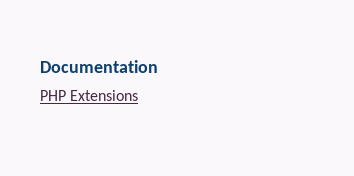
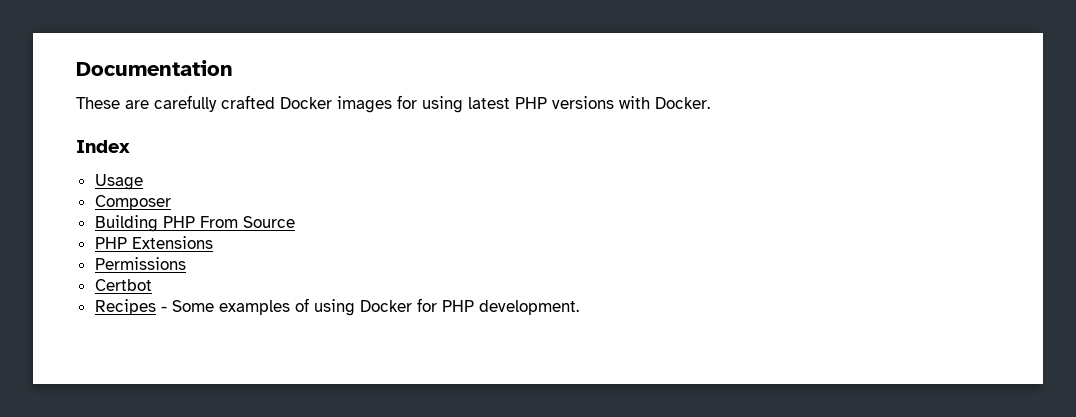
+ These are carefully crafted Docker images for using latest PHP versions with Docker.
+ Index
+ Usage
+ Composer
+ Building PHP From Source
  PHP Extensions
+ Permissions
+ Certbot
+ Recipes - Some examples of using Docker for PHP development.

